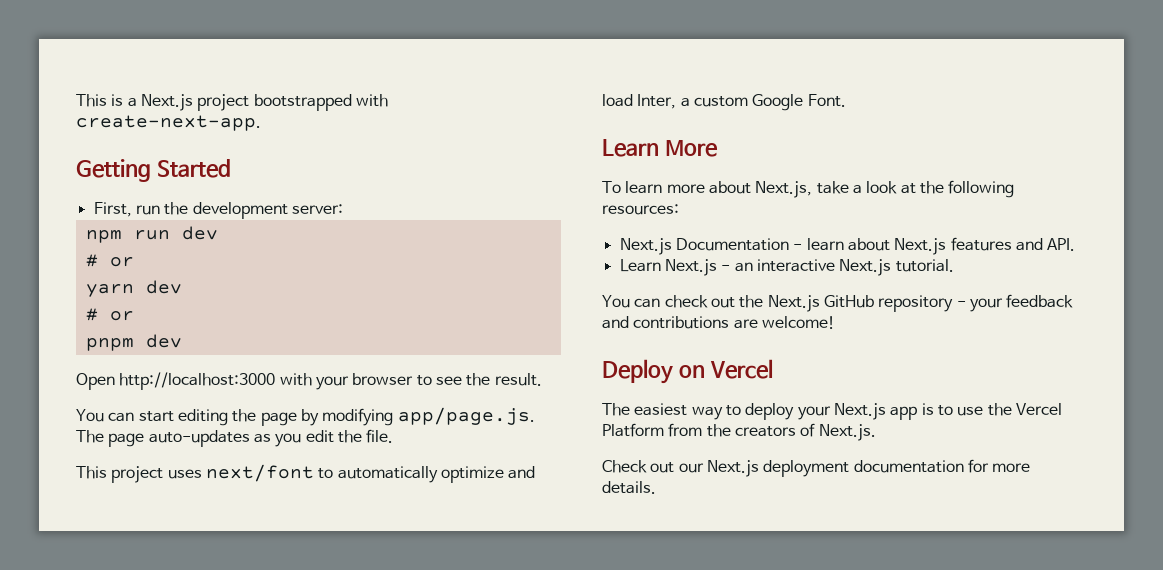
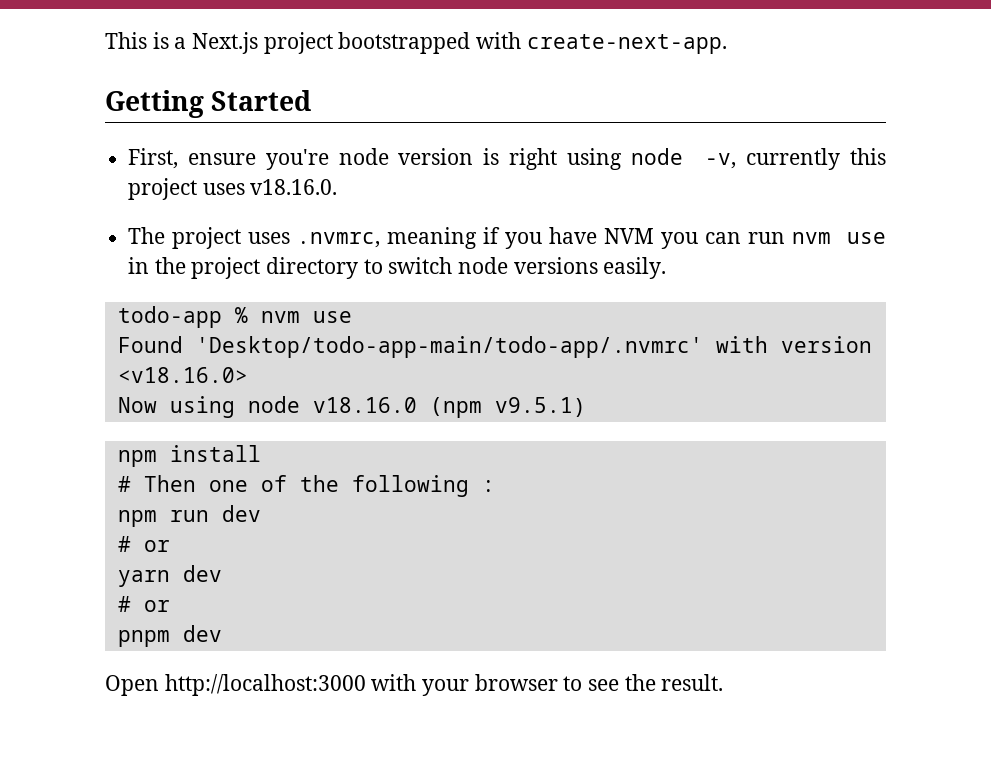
- First, run the development server:
+ First, ensure you're node version is right using node -v, currently this project uses v18.16.0.
+ The project uses .nvmrc, meaning if you have NVM you can run nvm use in the project directory to switch node versions easily.
+ todo-app % nvm use
+ Found 'Desktop/todo-app-main/todo-app/.nvmrc' with version <v18.16.0>
+ Now using node v18.16.0 (npm v9.5.1)
+ npm install
+ # Then one of the following :
- You can start editing the page by modifying app/page.js. The page auto-updates as you edit the file.
- This project uses next/font to automatically optimize and load Inter, a custom Google Font.
- Learn More
- To learn more about Next.js, take a look at the following resources:
- Next.js Documentation - learn about Next.js features and API.
- Learn Next.js - an interactive Next.js tutorial.
- You can check out the Next.js GitHub repository - your feedback and contributions are welcome!
- Deploy on Vercel
- The easiest way to deploy your Next.js app is to use the Vercel Platform from the creators of Next.js.
- Check out our Next.js deployment documentation for more details.

